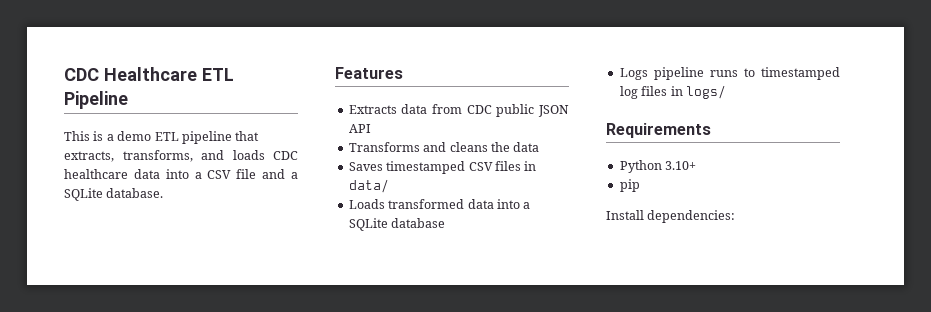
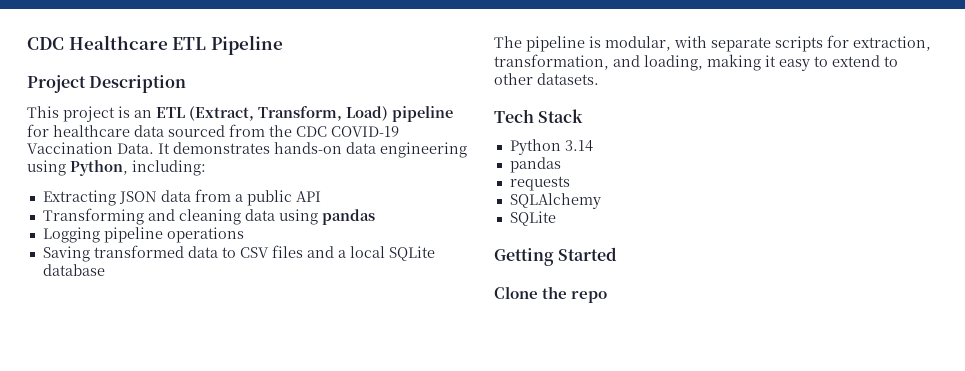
+ Project Description
- This is a demo ETL pipeline that extracts, transforms, and loads CDC healthcare data into a CSV file and a SQLite database.
- Features
- Extracts data from CDC public JSON API
- Transforms and cleans the data
- Saves timestamped CSV files in data/
- Loads transformed data into a SQLite database
- Logs pipeline runs to timestamped log files in logs/
- Requirements
- Python 3.10+
- pip
- Install dependencies:
+ This project is an ETL (Extract, Transform, Load) pipeline for healthcare data sourced from the CDC COVID-19 Vaccination Data. It demonstrates hands-on data engineering using Python, including:
+ Extracting JSON data from a public API
+ Transforming and cleaning data using pandas
+ Logging pipeline operations
+ Saving transformed data to CSV files and a local SQLite database
+ The pipeline is modular, with separate scripts for extraction, transformation, and loading, making it easy to extend to other datasets.
+ Tech Stack
+ Python 3.14
+ pandas
+ requests
+ SQLAlchemy
+ SQLite
+ Getting Started
+ Clone the repo

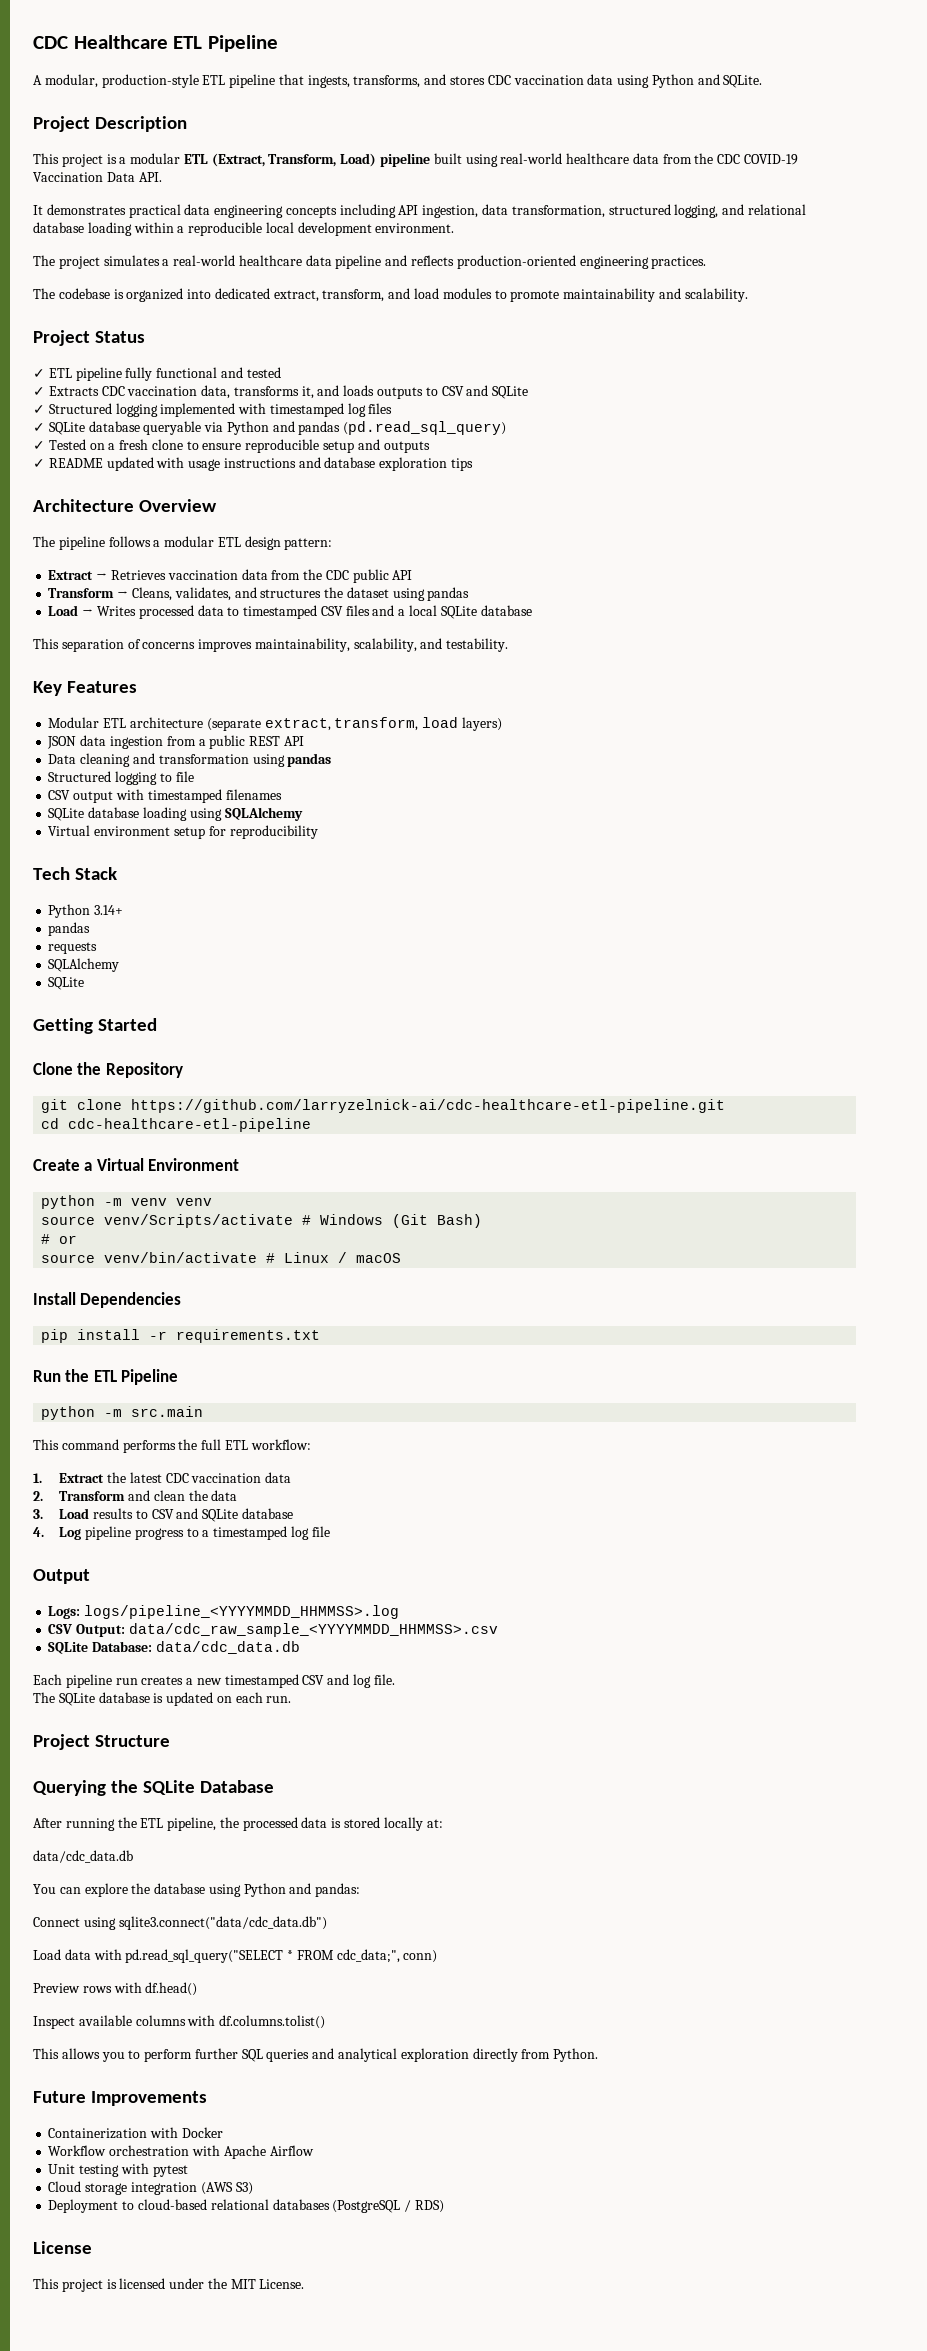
+ A modular, production-style ETL pipeline that ingests, transforms, and stores CDC vaccination data using Python and SQLite.
- This project is an ETL (Extract, Transform, Load) pipeline for healthcare data sourced from the CDC COVID-19 Vaccination Data. It demonstrates hands-on data engineering using Python, including:
- Extracting JSON data from a public API
- Transforming and cleaning data using pandas
- Logging pipeline operations
- Saving transformed data to CSV files and a local SQLite database
+ This project is a modular ETL (Extract, Transform, Load) pipeline built using real-world healthcare data from the CDC COVID-19 Vaccination Data API.
+ It demonstrates practical data engineering concepts including API ingestion, data transformation, structured logging, and relational database loading within a reproducible local development environment.
+ The project simulates a real-world healthcare data pipeline and reflects production-oriented engineering practices.
+ The codebase is organized into dedicated extract, transform, and load modules to promote maintainability and scalability.
+ Project Status
+ ✓ ETL pipeline fully functional and tested
+ ✓ Extracts CDC vaccination data, transforms it, and loads outputs to CSV and SQLite
+ ✓ Structured logging implemented with timestamped log files
+ ✓ SQLite database queryable via Python and pandas (pd.read_sql_query)
+ ✓ Tested on a fresh clone to ensure reproducible setup and outputs
+ ✓ README updated with usage instructions and database exploration tips
+ Architecture Overview
+ The pipeline follows a modular ETL design pattern:
+ Extract → Retrieves vaccination data from the CDC public API
+ Transform → Cleans, validates, and structures the dataset using pandas
+ Load → Writes processed data to timestamped CSV files and a local SQLite database
- The pipeline is modular, with separate scripts for extraction, transformation, and loading, making it easy to extend to other datasets.
+ This separation of concerns improves maintainability, scalability, and testability.
+ Key Features
+ Modular ETL architecture (separate extract, transform, load layers)
+ JSON data ingestion from a public REST API
+ Data cleaning and transformation using pandas
+ Structured logging to file
+ CSV output with timestamped filenames
+ SQLite database loading using SQLAlchemy
+ Virtual environment setup for reproducibility
- Python 3.14
+ Python 3.14+
- Clone the repo
+ Clone the Repository
+ git clone https://github.com/larryzelnick-ai/cdc-healthcare-etl-pipeline.git
+ cd cdc-healthcare-etl-pipeline
+ Create a Virtual Environment
+ python -m venv venv
+ source venv/Scripts/activate # Windows (Git Bash)
+ # or
+ source venv/bin/activate # Linux / macOS
+ Install Dependencies
+ pip install -r requirements.txt
+ Run the ETL Pipeline
+ python -m src.main
+ This command performs the full ETL workflow:
+ 1. Extract the latest CDC vaccination data
+ 2. Transform and clean the data
+ 3. Load results to CSV and SQLite database
+ 4. Log pipeline progress to a timestamped log file
+ Output
+ Logs: logs/pipeline_<YYYYMMDD_HHMMSS>.log
+ CSV Output: data/cdc_raw_sample_<YYYYMMDD_HHMMSS>.csv
+ SQLite Database: data/cdc_data.db
+ Each pipeline run creates a new timestamped CSV and log file.
+ The SQLite database is updated on each run.
+ Project Structure
+ Querying the SQLite Database
+ After running the ETL pipeline, the processed data is stored locally at:
+ data/cdc_data.db
+ You can explore the database using Python and pandas:
+ Connect using sqlite3.connect("data/cdc_data.db")
+ Load data with pd.read_sql_query("SELECT * FROM cdc_data;", conn)
+ Preview rows with df.head()
+ Inspect available columns with df.columns.tolist()
+ This allows you to perform further SQL queries and analytical exploration directly from Python.
+ Future Improvements
+ Containerization with Docker
+ Workflow orchestration with Apache Airflow
+ Unit testing with pytest
+ Cloud storage integration (AWS S3)
+ Deployment to cloud-based relational databases (PostgreSQL / RDS)
+ License
+ This project is licensed under the MIT License.

